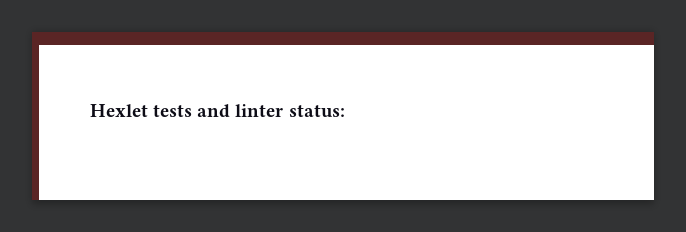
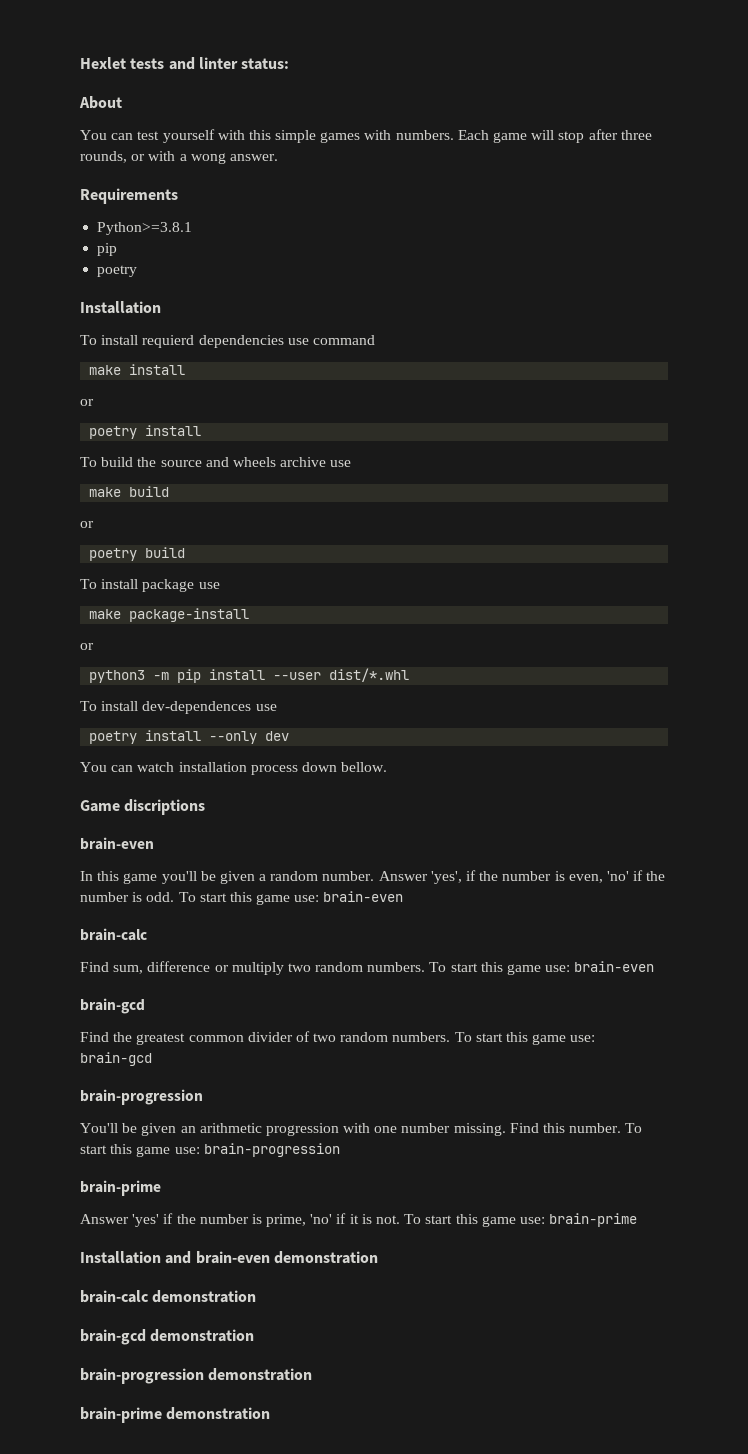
+ About
+ You can test yourself with this simple games with numbers. Each game will stop after three rounds, or with a wong answer.
+ Requirements
+ Python>=3.8.1
+ pip
+ poetry
+ Installation
+ To install requierd dependencies use command
+ make install
+ or
+ poetry install
+ To build the source and wheels archive use
+ make build
+ or
+ poetry build
+ To install package use
+ make package-install
+ or
+ python3 -m pip install --user dist/*.whl
+ To install dev-dependences use
+ poetry install --only dev
+ You can watch installation process down bellow.
+ Game discriptions
+ brain-even
+ In this game you'll be given a random number. Answer 'yes', if the number is even, 'no' if the number is odd. To start this game use: brain-even
+ brain-calc
+ Find sum, difference or multiply two random numbers. To start this game use: brain-even
+ brain-gcd
+ Find the greatest common divider of two random numbers. To start this game use: brain-gcd
+ brain-progression
+ You'll be given an arithmetic progression with one number missing. Find this number. To start this game use: brain-progression
+ brain-prime
+ Answer 'yes' if the number is prime, 'no' if it is not. To start this game use: brain-prime
+ Installation and brain-even demonstration
+ brain-calc demonstration
+ brain-gcd demonstration
+ brain-progression demonstration
+ brain-prime demonstration

